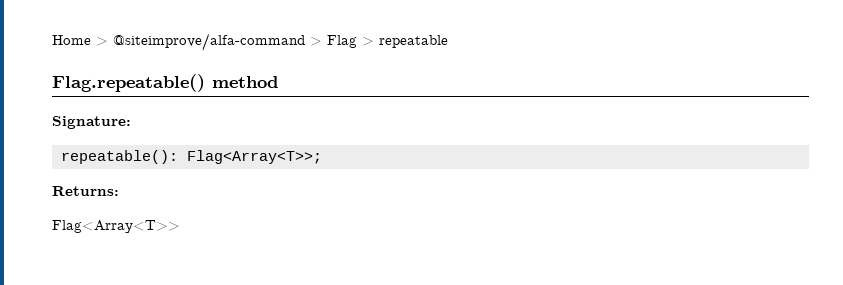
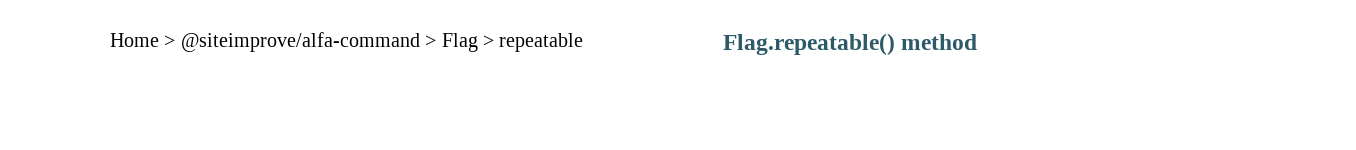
- Signature:
- repeatable(): Flag<Array<T>>;
- Returns:
- Flag<Array<T>>

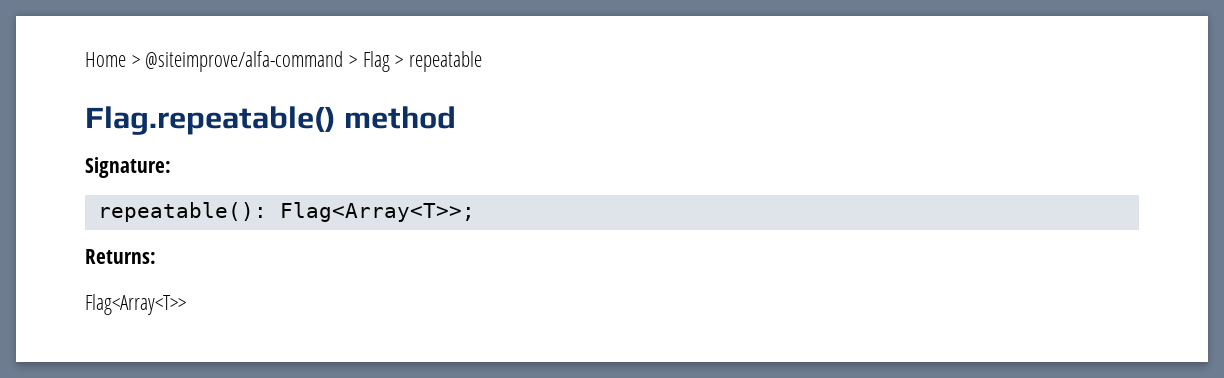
+ Signature:
+ repeatable(): Flag<Array<T>>;
+ Returns:
+ Flag<Array<T>>

